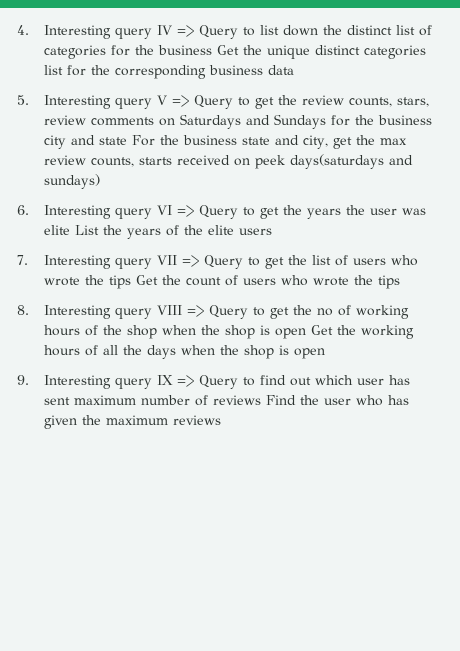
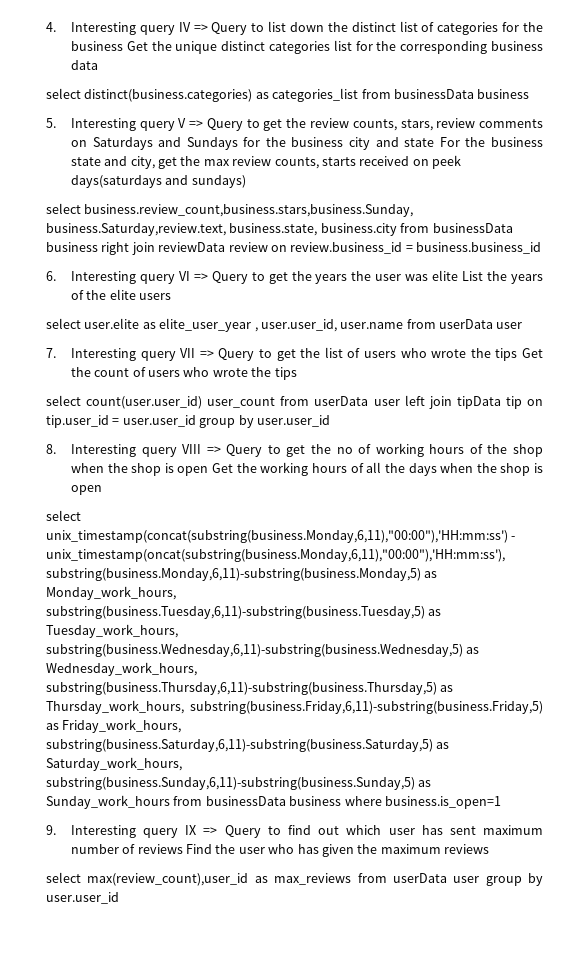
+ select distinct(business.categories) as categories_list from businessData business
+ select business.review_count,business.stars,business.Sunday, business.Saturday,review.text, business.state, business.city from businessData business right join reviewData review on review.business_id = business.business_id
+ select user.elite as elite_user_year , user.user_id, user.name from userData user
+ select count(user.user_id) user_count from userData user left join tipData tip on tip.user_id = user.user_id group by user.user_id
+ select unix_timestamp(concat(substring(business.Monday,6,11),"00:00"),'HH:mm:ss') - unix_timestamp(oncat(substring(business.Monday,6,11),"00:00"),'HH:mm:ss'), substring(business.Monday,6,11)-substring(business.Monday,5) as Monday_work_hours, substring(business.Tuesday,6,11)-substring(business.Tuesday,5) as Tuesday_work_hours, substring(business.Wednesday,6,11)-substring(business.Wednesday,5) as Wednesday_work_hours, substring(business.Thursday,6,11)-substring(business.Thursday,5) as Thursday_work_hours, substring(business.Friday,6,11)-substring(business.Friday,5) as Friday_work_hours, substring(business.Saturday,6,11)-substring(business.Saturday,5) as Saturday_work_hours, substring(business.Sunday,6,11)-substring(business.Sunday,5) as Sunday_work_hours from businessData business where business.is_open=1
+ select max(review_count),user_id as max_reviews from userData user group by user.user_id

